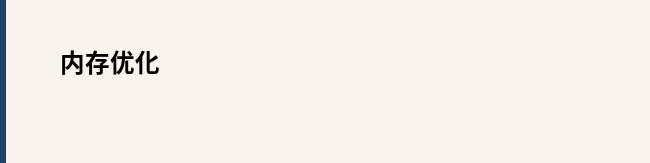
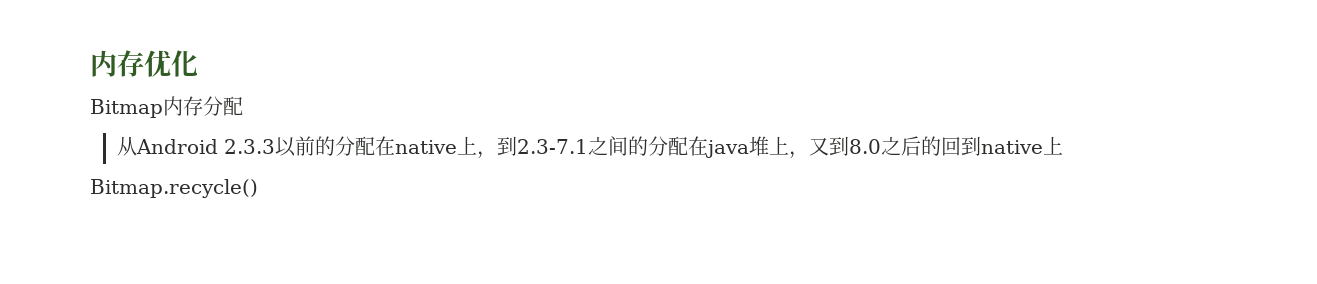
+ Bitmap内存分配
+ 从Android 2.3.3以前的分配在native上，到2.3-7.1之间的分配在java堆上，又到8.0之后的回到native上
+ Bitmap.recycle()

